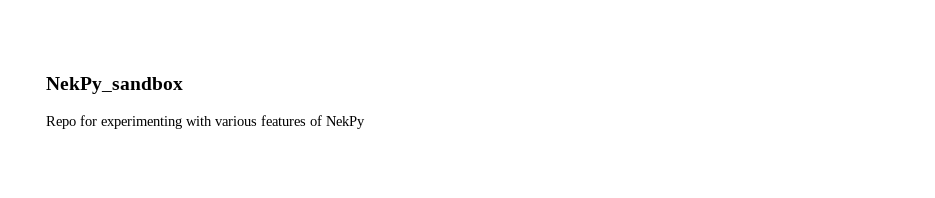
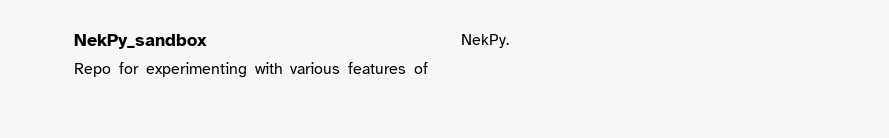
- Repo for experimenting with various features of NekPy
+ Repo for experimenting with various features of NekPy.

